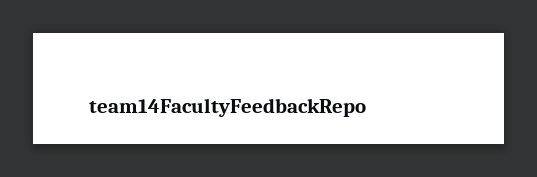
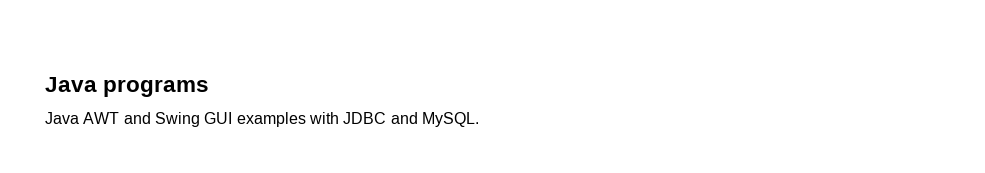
- team14FacultyFeedbackRepo
+ Java programs
+ Java AWT and Swing GUI examples with JDBC and MySQL.

